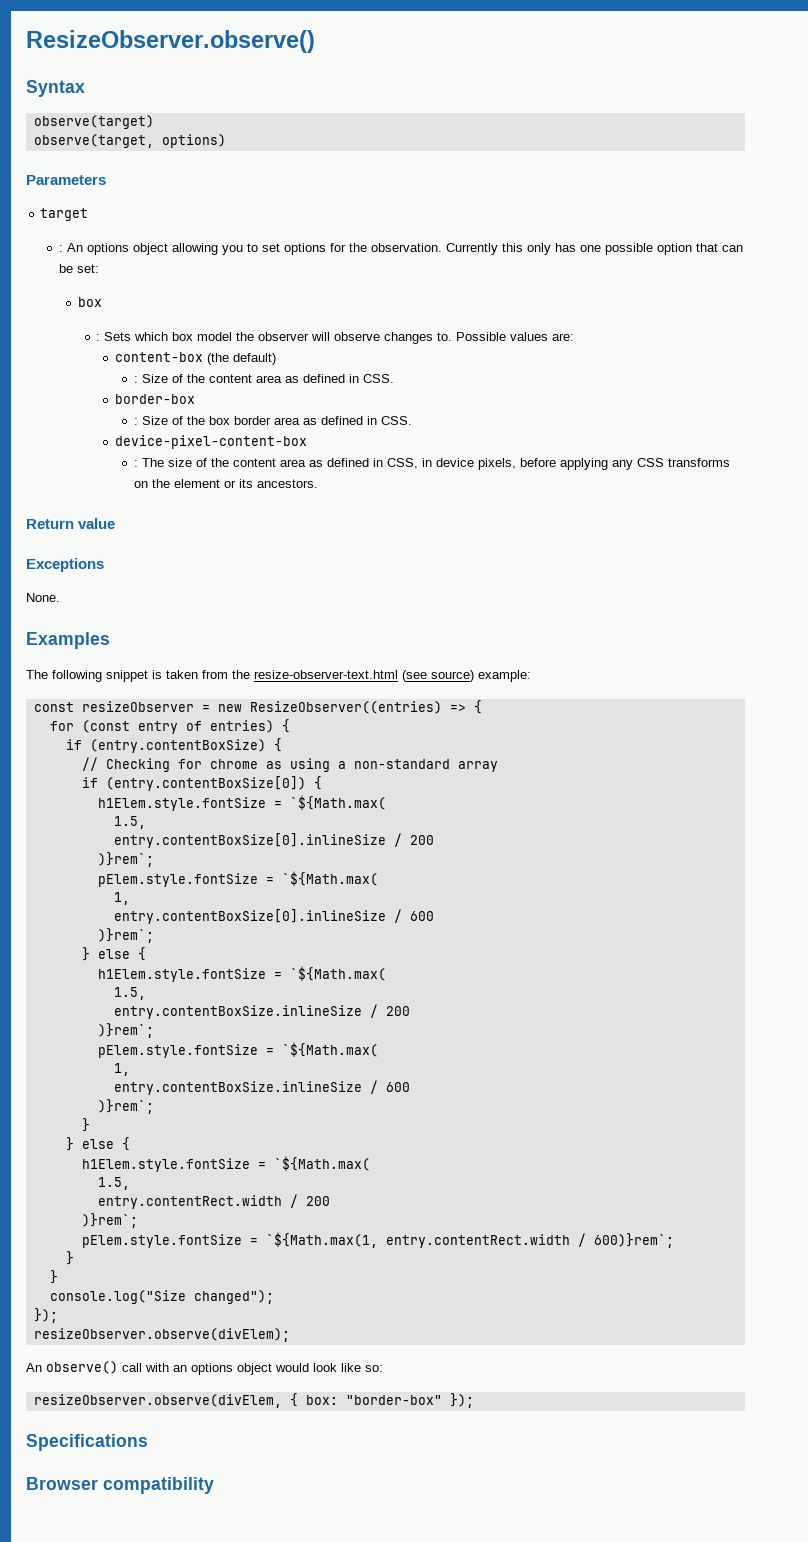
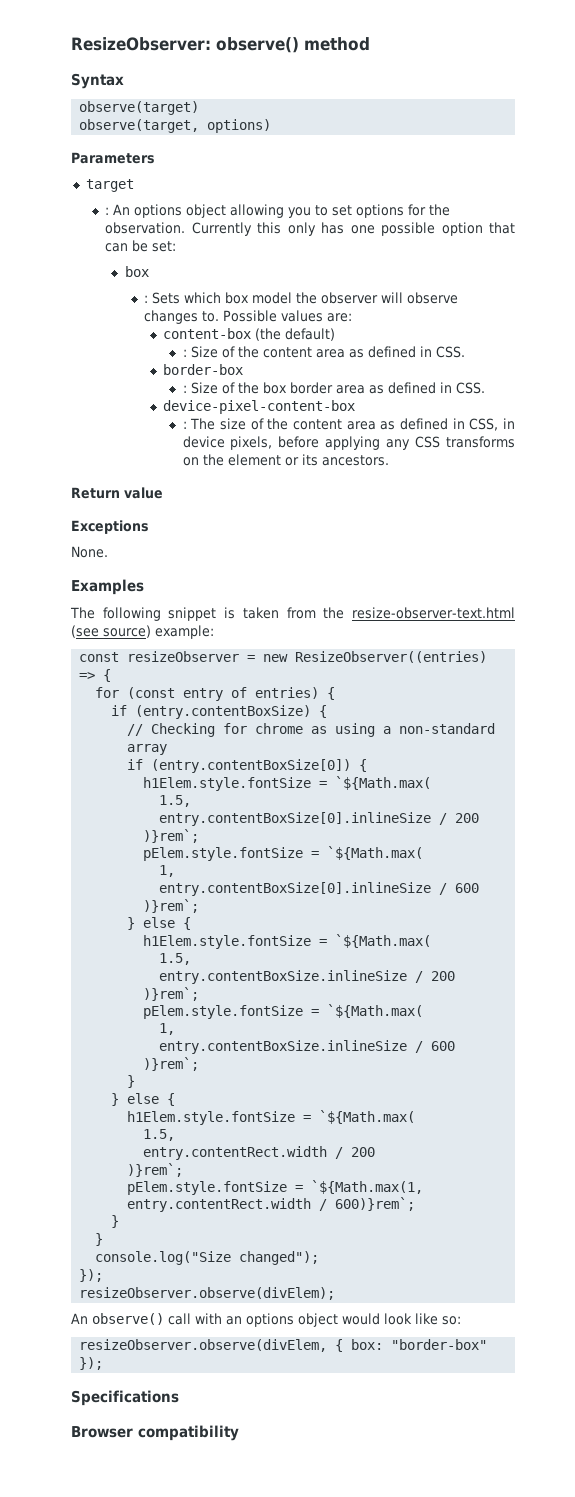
- ResizeObserver.observe()
+ ResizeObserver: observe() method

